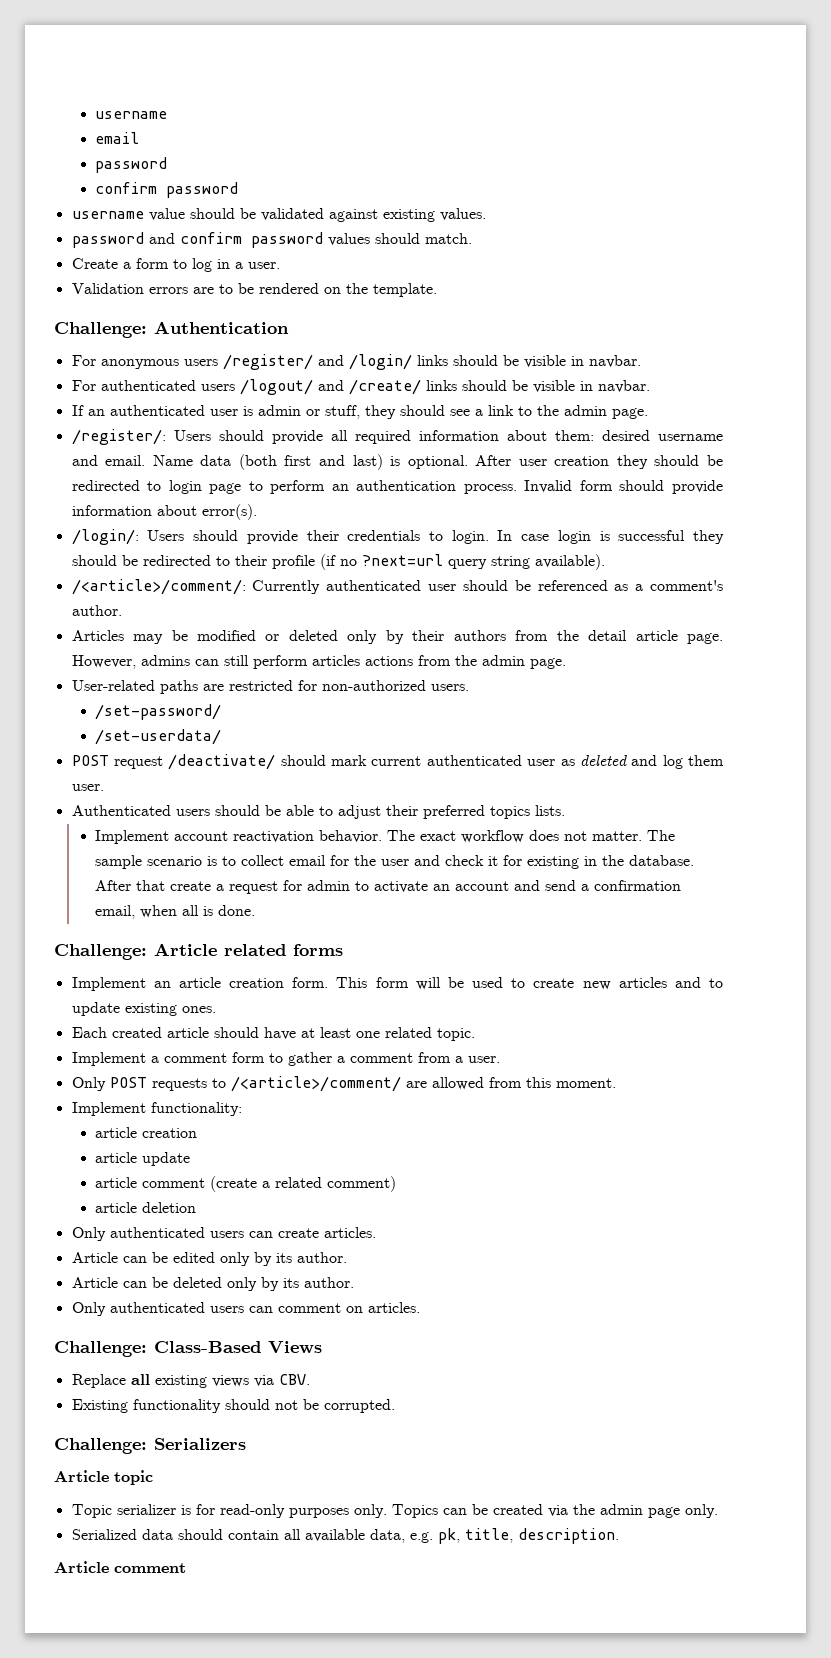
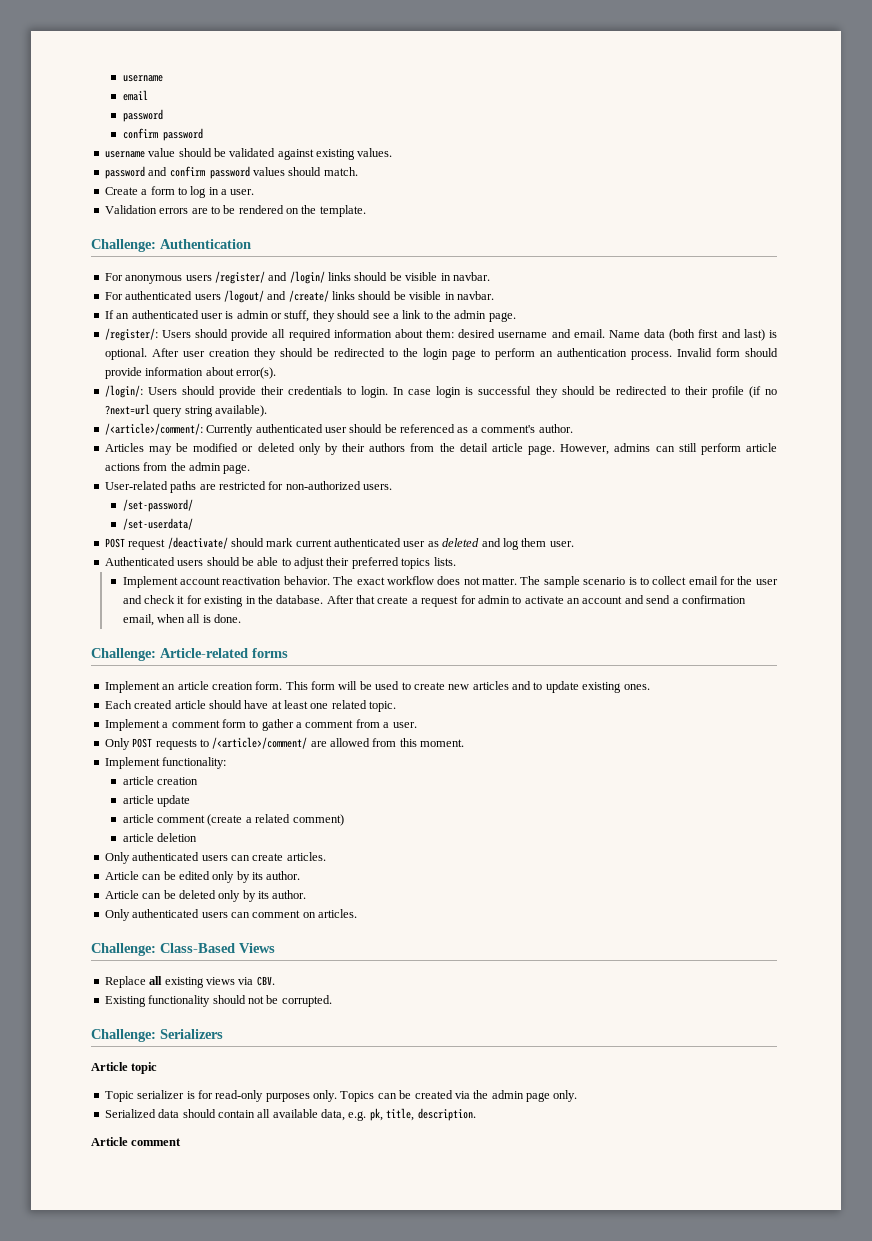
- After user creation they should be redirected to login page to perform an authentication process.
+ After user creation they should be redirected to the login page to perform an authentication process.
- However, admins can still perform articles actions from the admin page.
+ However, admins can still perform article actions from the admin page.
- Challenge: Article related forms
+ Challenge: Article-related forms

